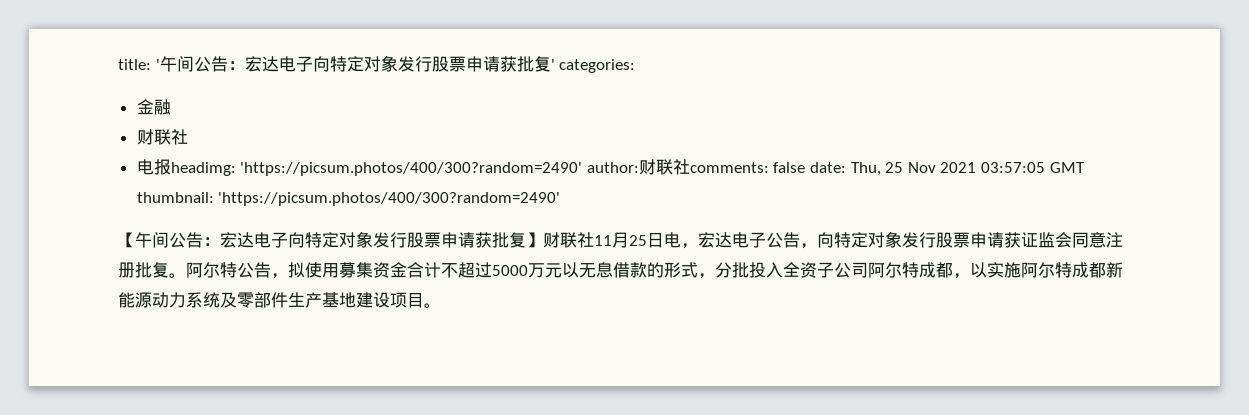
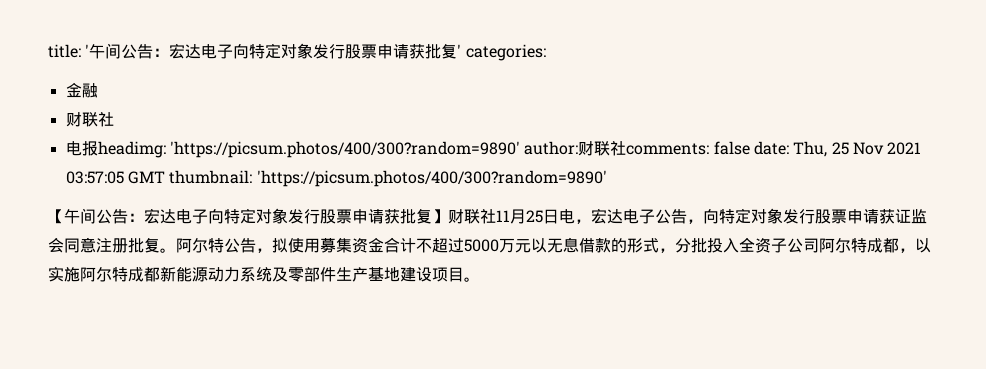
- 电报headimg: 'https://picsum.photos/400/300?random=2490' author:财联社comments: false date: Thu, 25 Nov 2021 03:57:05 GMT thumbnail: 'https://picsum.photos/400/300?random=2490'
+ 电报headimg: 'https://picsum.photos/400/300?random=9890' author:财联社comments: false date: Thu, 25 Nov 2021 03:57:05 GMT thumbnail: 'https://picsum.photos/400/300?random=9890'

